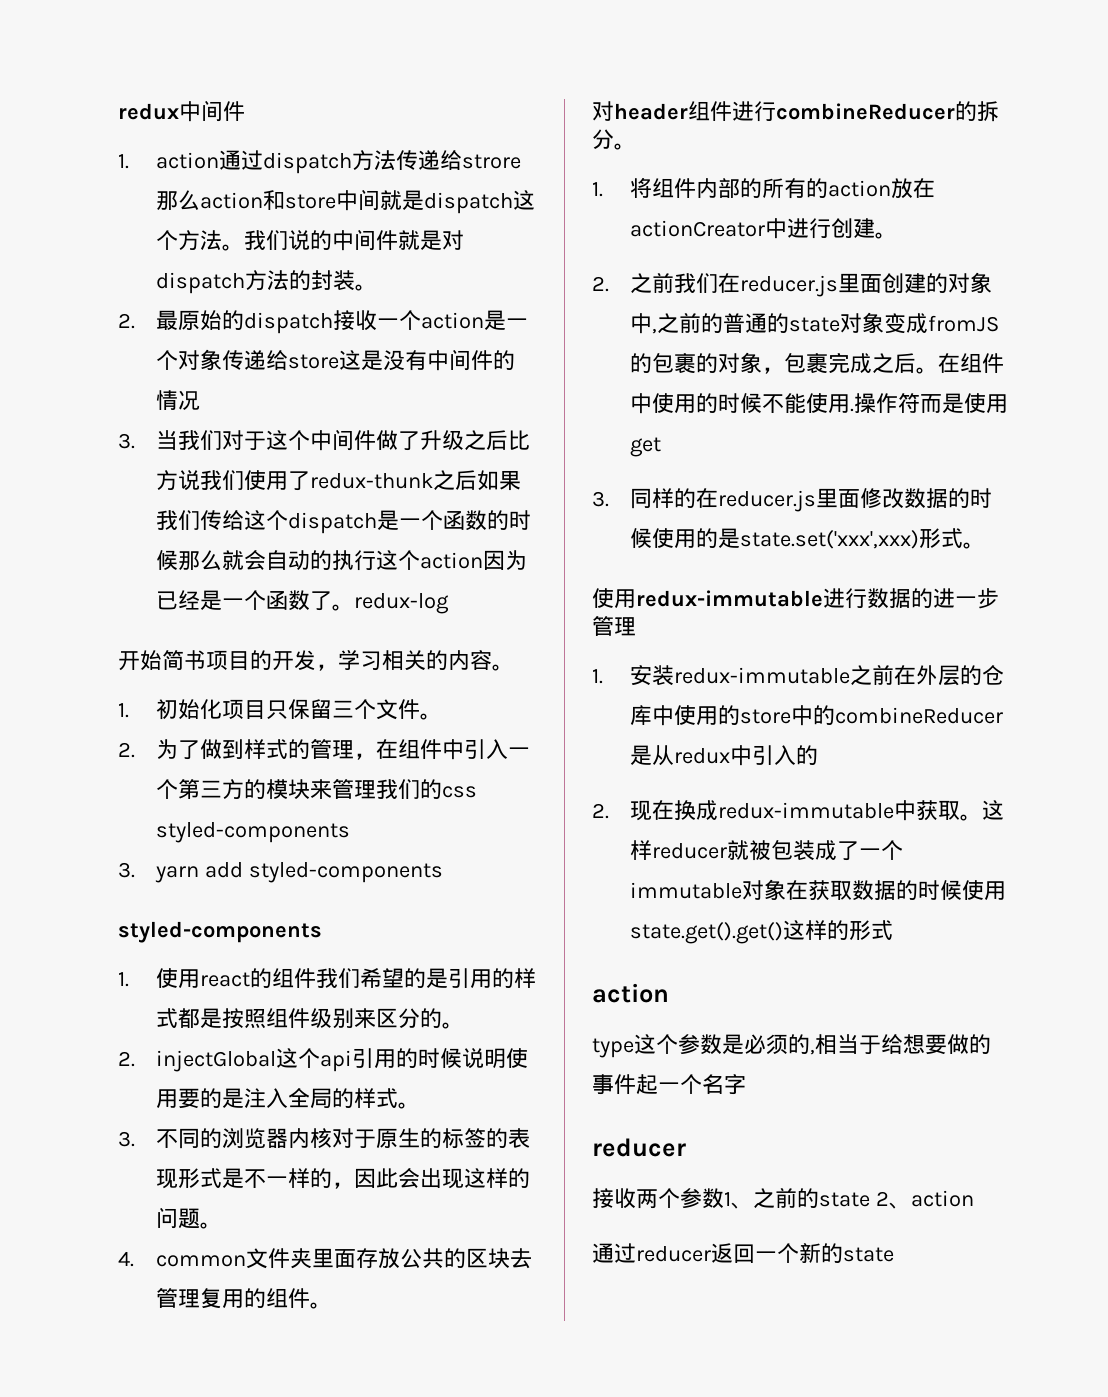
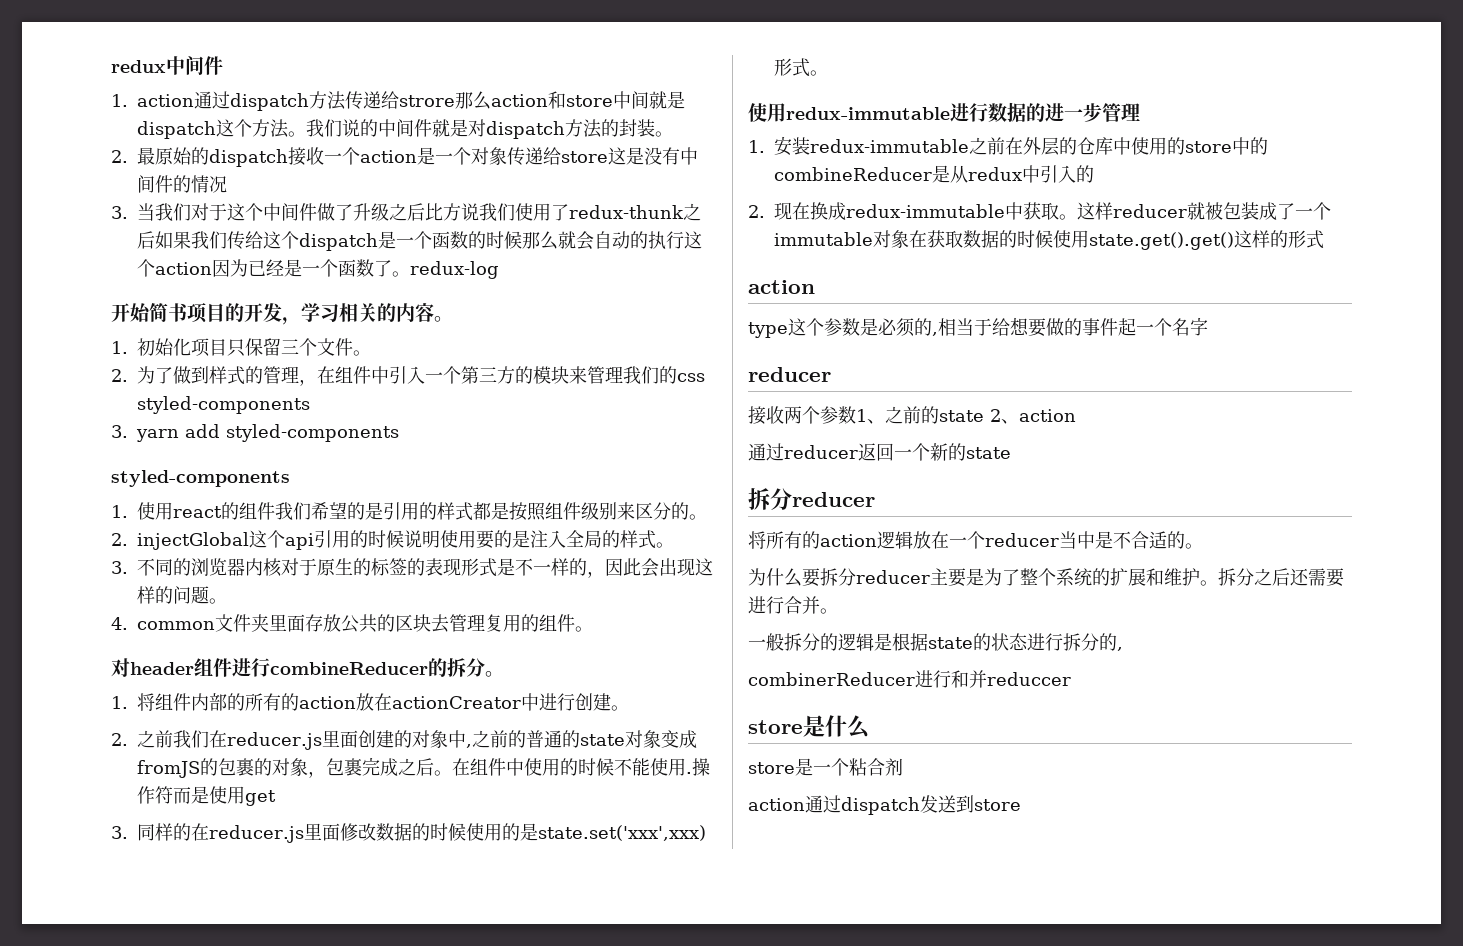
  通过reducer返回一个新的state
+ 拆分reducer
+ 将所有的action逻辑放在一个reducer当中是不合适的。
+ 为什么要拆分reducer主要是为了整个系统的扩展和维护。拆分之后还需要进行合并。
+ 一般拆分的逻辑是根据state的状态进行拆分的,
+ combinerReducer进行和并reduccer
+ store是什么
+ store是一个粘合剂
+ action通过dispatch发送到store

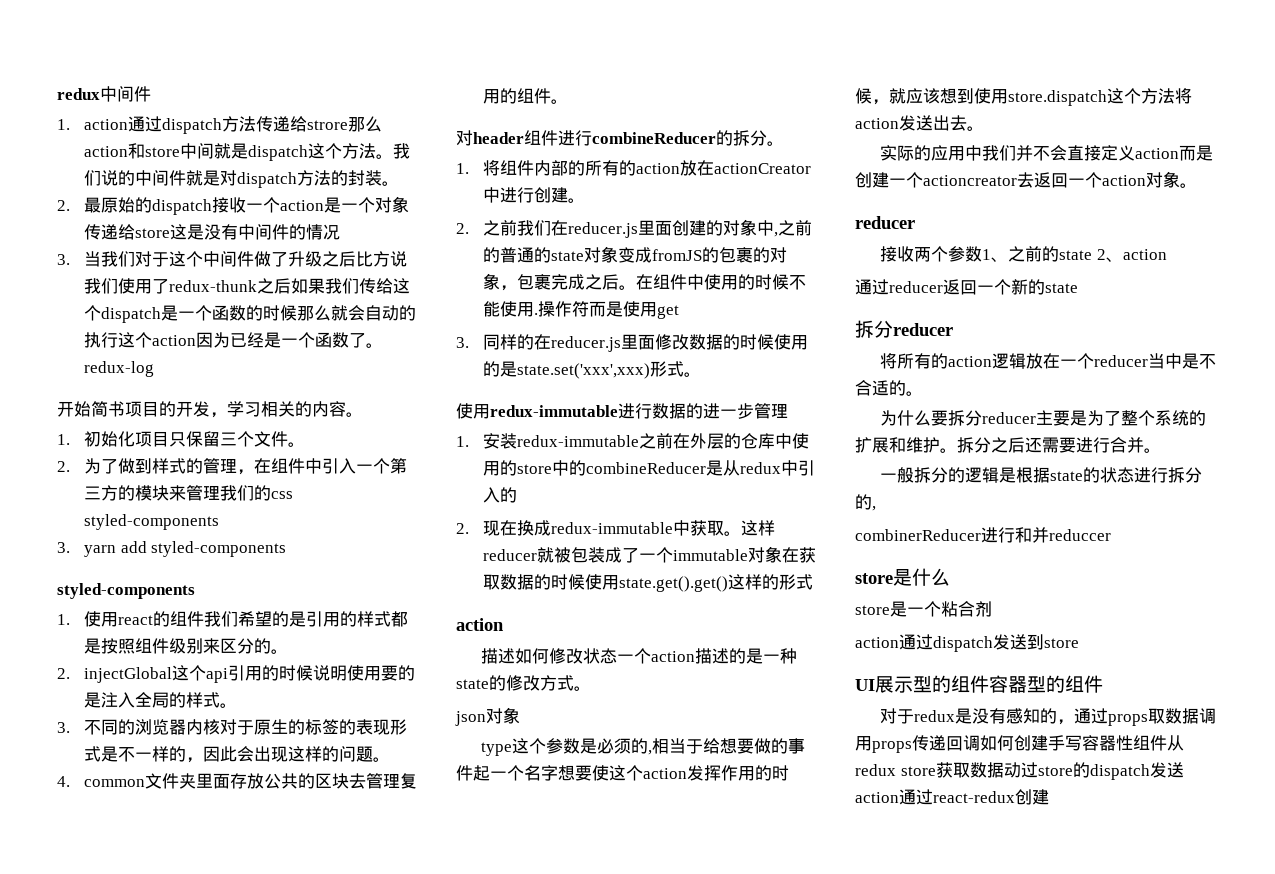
+ 描述如何修改状态一个action描述的是一种state的修改方式。
+ json对象
- type这个参数是必须的,相当于给想要做的事件起一个名字
+ type这个参数是必须的,相当于给想要做的事件起一个名字想要使这个action发挥作用的时候，就应该想到使用store.dispatch这个方法将action发送出去。
+ 实际的应用中我们并不会直接定义action而是创建一个actioncreator去返回一个action对象。
+ UI展示型的组件容器型的组件
+ 对于redux是没有感知的，通过props取数据调用props传递回调如何创建手写容器性组件从redux store获取数据动过store的dispatch发送action通过react-redux创建

